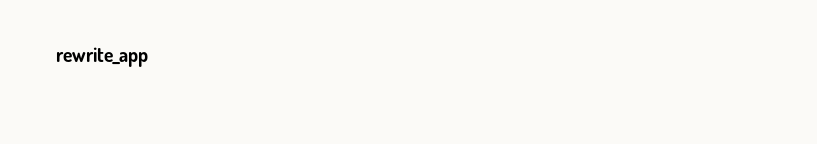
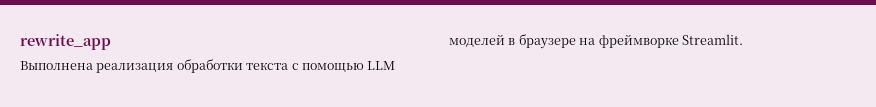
+ Выполнена реализация обработки текста с помощью LLM моделей в браузере на фреймворке Streamlit.

